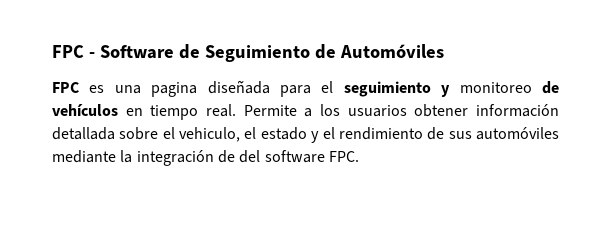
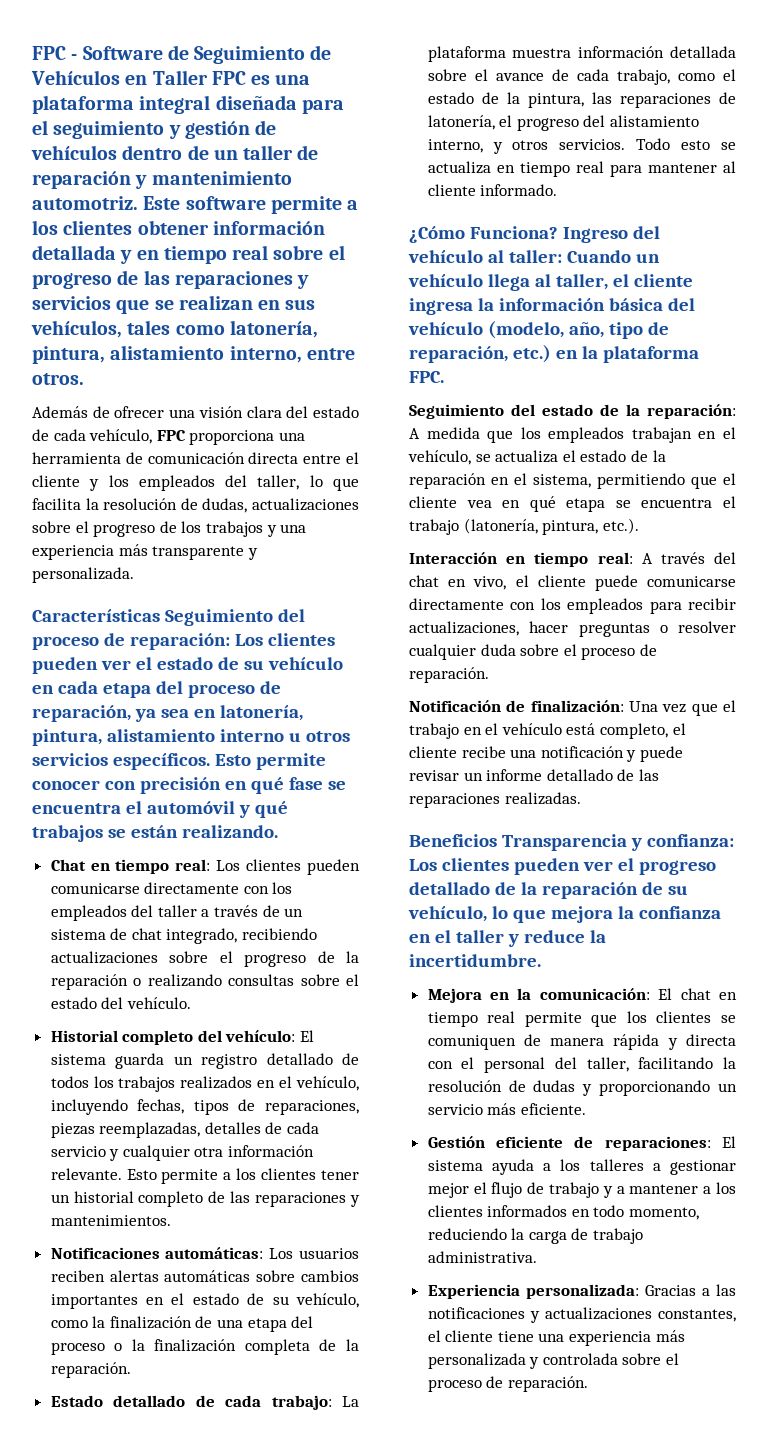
- FPC - Software de Seguimiento de Automóviles
- FPC es una pagina diseñada para el seguimiento y monitoreo de vehículos en tiempo real. Permite a los usuarios obtener información detallada sobre el vehiculo, el estado y el rendimiento de sus automóviles mediante la integración de del software FPC.
+ FPC - Software de Seguimiento de Vehículos en Taller FPC es una plataforma integral diseñada para el seguimiento y gestión de vehículos dentro de un taller de reparación y mantenimiento automotriz. Este software permite a los clientes obtener información detallada y en tiempo real sobre el progreso de las reparaciones y servicios que se realizan en sus vehículos, tales como latonería, pintura, alistamiento interno, entre otros.
+ Además de ofrecer una visión clara del estado de cada vehículo, FPC proporciona una herramienta de comunicación directa entre el cliente y los empleados del taller, lo que facilita la resolución de dudas, actualizaciones sobre el progreso de los trabajos y una experiencia más transparente y personalizada.
+ Características Seguimiento del proceso de reparación: Los clientes pueden ver el estado de su vehículo en cada etapa del proceso de reparación, ya sea en latonería, pintura, alistamiento interno u otros servicios específicos. Esto permite conocer con precisión en qué fase se encuentra el automóvil y qué trabajos se están realizando.
+ Chat en tiempo real: Los clientes pueden comunicarse directamente con los empleados del taller a través de un sistema de chat integrado, recibiendo actualizaciones sobre el progreso de la reparación o realizando consultas sobre el estado del vehículo.
+ Historial completo del vehículo: El sistema guarda un registro detallado de todos los trabajos realizados en el vehículo, incluyendo fechas, tipos de reparaciones, piezas reemplazadas, detalles de cada servicio y cualquier otra información relevante. Esto permite a los clientes tener un historial completo de las reparaciones y mantenimientos.
+ Notificaciones automáticas: Los usuarios reciben alertas automáticas sobre cambios importantes en el estado de su vehículo, como la finalización de una etapa del proceso o la finalización completa de la reparación.
+ Estado detallado de cada trabajo: La plataforma muestra información detallada sobre el avance de cada trabajo, como el estado de la pintura, las reparaciones de latonería, el progreso del alistamiento interno, y otros servicios. Todo esto se actualiza en tiempo real para mantener al cliente informado.
+ ¿Cómo Funciona? Ingreso del vehículo al taller: Cuando un vehículo llega al taller, el cliente ingresa la información básica del vehículo (modelo, año, tipo de reparación, etc.) en la plataforma FPC.
+ Seguimiento del estado de la reparación: A medida que los empleados trabajan en el vehículo, se actualiza el estado de la reparación en el sistema, permitiendo que el cliente vea en qué etapa se encuentra el trabajo (latonería, pintura, etc.).
+ Interacción en tiempo real: A través del chat en vivo, el cliente puede comunicarse directamente con los empleados para recibir actualizaciones, hacer preguntas o resolver cualquier duda sobre el proceso de reparación.
+ Notificación de finalización: Una vez que el trabajo en el vehículo está completo, el cliente recibe una notificación y puede revisar un informe detallado de las reparaciones realizadas.
+ Beneficios Transparencia y confianza: Los clientes pueden ver el progreso detallado de la reparación de su vehículo, lo que mejora la confianza en el taller y reduce la incertidumbre.
+ Mejora en la comunicación: El chat en tiempo real permite que los clientes se comuniquen de manera rápida y directa con el personal del taller, facilitando la resolución de dudas y proporcionando un servicio más eficiente.
+ Gestión eficiente de reparaciones: El sistema ayuda a los talleres a gestionar mejor el flujo de trabajo y a mantener a los clientes informados en todo momento, reduciendo la carga de trabajo administrativa.
+ Experiencia personalizada: Gracias a las notificaciones y actualizaciones constantes, el cliente tiene una experiencia más personalizada y controlada sobre el proceso de reparación.

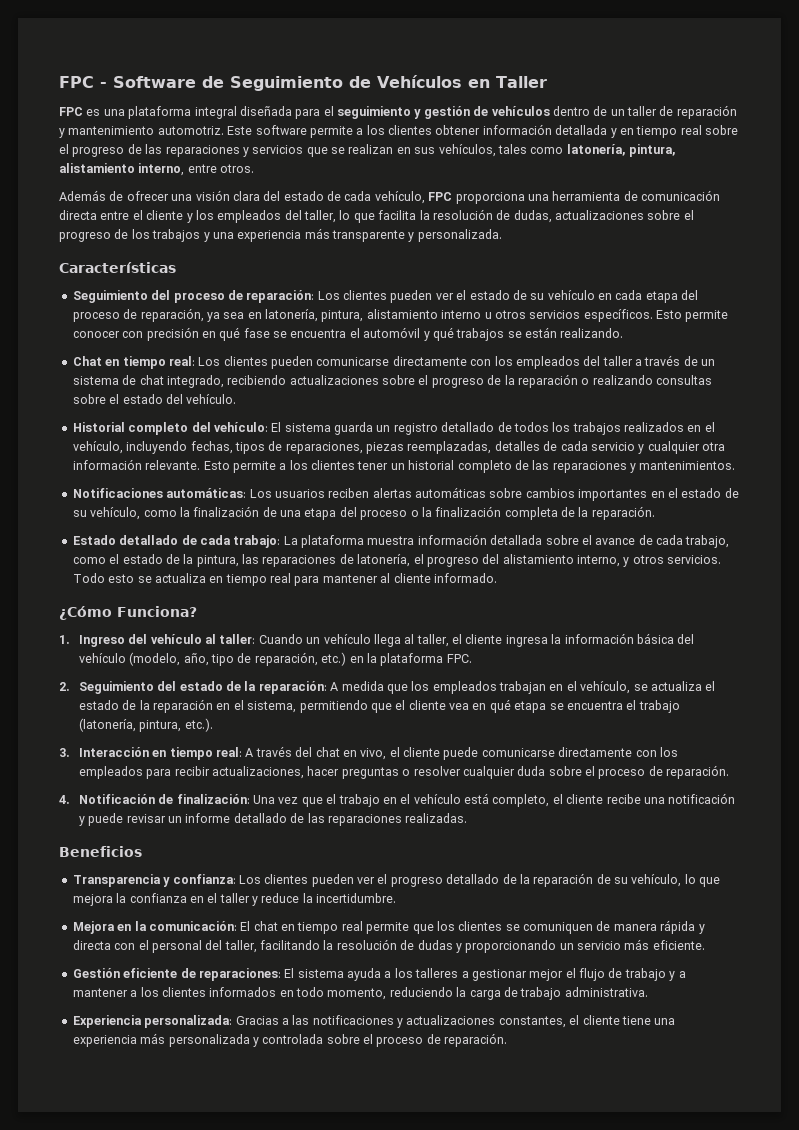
- FPC - Software de Seguimiento de Vehículos en Taller FPC es una plataforma integral diseñada para el seguimiento y gestión de vehículos dentro de un taller de reparación y mantenimiento automotriz.
+ FPC - Software de Seguimiento de Vehículos en Taller
+ FPC es una plataforma integral diseñada para el seguimiento y gestión de vehículos dentro de un taller de reparación y mantenimiento automotriz.
- Características Seguimiento del proceso de reparación: Los clientes pueden ver el estado de su vehículo en cada etapa del proceso de reparación, ya sea en latonería, pintura, alistamiento interno u otros servicios específicos.
+ Características
+ Seguimiento del proceso de reparación: Los clientes pueden ver el estado de su vehículo en cada etapa del proceso de reparación, ya sea en latonería, pintura, alistamiento interno u otros servicios específicos.
- ¿Cómo Funciona? Ingreso del vehículo al taller: Cuando un vehículo llega al taller, el cliente ingresa la información básica del vehículo (modelo, año, tipo de reparación, etc.) en la plataforma FPC.
+ ¿Cómo Funciona?
+ 1. Ingreso del vehículo al taller: Cuando un vehículo llega al taller, el cliente ingresa la información básica del vehículo (modelo, año, tipo de reparación, etc.) en la plataforma FPC.
- Seguimiento del estado de la reparación: A medida que los empleados trabajan en el vehículo, se actualiza el estado de la reparación en el sistema, permitiendo que el cliente vea en qué etapa se encuentra el trabajo (latonería, pintura, etc.).
+ 2. Seguimiento del estado de la reparación: A medida que los empleados trabajan en el vehículo, se actualiza el estado de la reparación en el sistema, permitiendo que el cliente vea en qué etapa se encuentra el trabajo (latonería, pintura, etc.).
- Interacción en tiempo real: A través del chat en vivo, el cliente puede comunicarse directamente con los empleados para recibir actualizaciones, hacer preguntas o resolver cualquier duda sobre el proceso de reparación.
+ 3. Interacción en tiempo real: A través del chat en vivo, el cliente puede comunicarse directamente con los empleados para recibir actualizaciones, hacer preguntas o resolver cualquier duda sobre el proceso de reparación.
- Notificación de finalización: Una vez que el trabajo en el vehículo está completo, el cliente recibe una notificación y puede revisar un informe detallado de las reparaciones realizadas.
+ 4. Notificación de finalización: Una vez que el trabajo en el vehículo está completo, el cliente recibe una notificación y puede revisar un informe detallado de las reparaciones realizadas.
- Beneficios Transparencia y confianza: Los clientes pueden ver el progreso detallado de la reparación de su vehículo, lo que mejora la confianza en el taller y reduce la incertidumbre.
+ Beneficios
+ Transparencia y confianza: Los clientes pueden ver el progreso detallado de la reparación de su vehículo, lo que mejora la confianza en el taller y reduce la incertidumbre.

